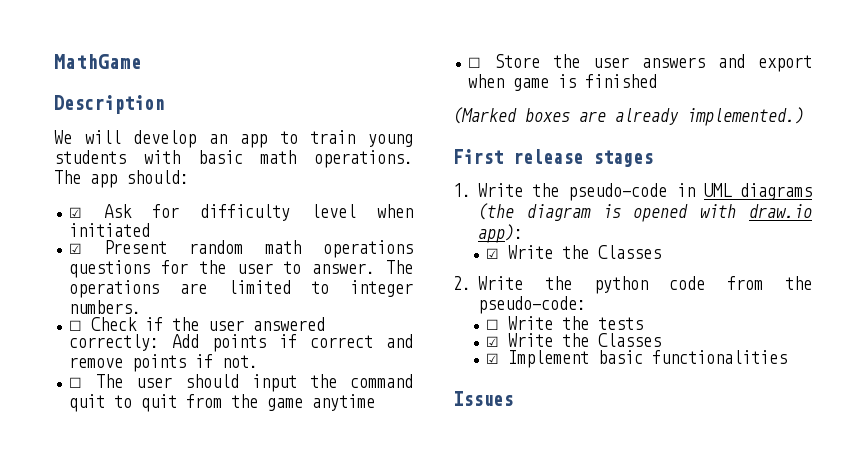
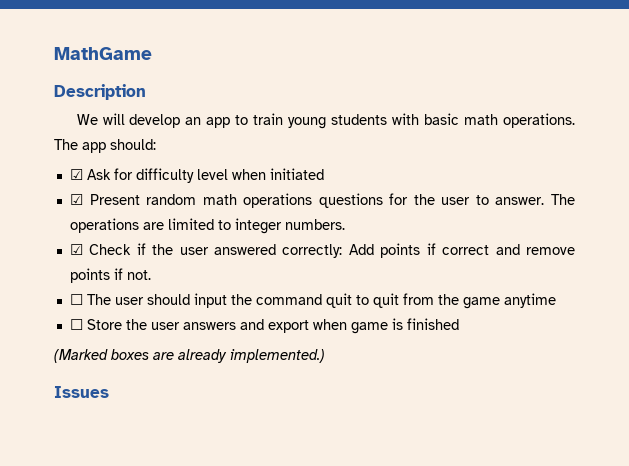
- ☐ Check if the user answered correctly: Add points if correct and remove points if not.
+ ☑ Check if the user answered correctly: Add points if correct and remove points if not.
- First release stages
- 1. Write the pseudo-code in UML diagrams (the diagram is opened with draw.io app):
- ☑ Write the Classes
- 2. Write the python code from the pseudo-code:
- ☐ Write the tests
- ☑ Write the Classes
- ☑ Implement basic functionalities

